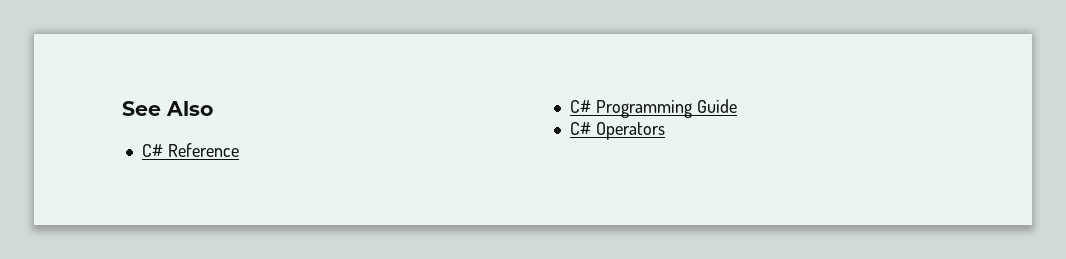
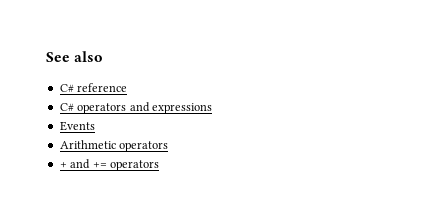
- See Also
- C# Reference
- C# Programming Guide
- C# Operators
+ See also
+ C# reference
+ C# operators and expressions
+ Events
+ Arithmetic operators
+ + and += operators

